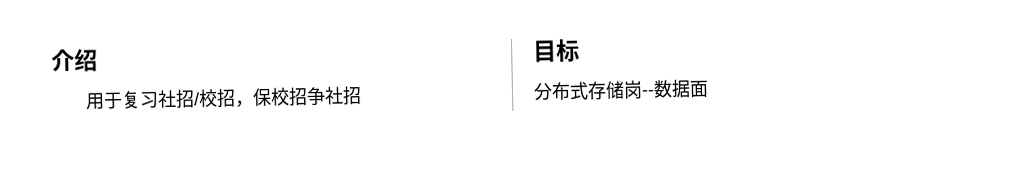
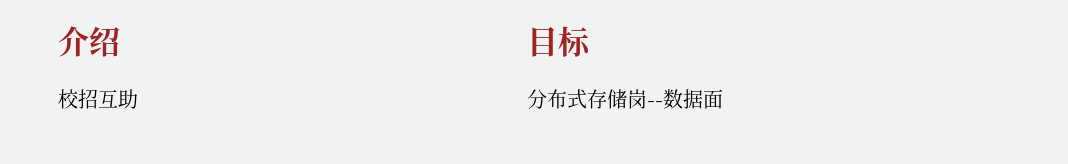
- 用于复习社招/校招，保校招争社招
+ 校招互助

